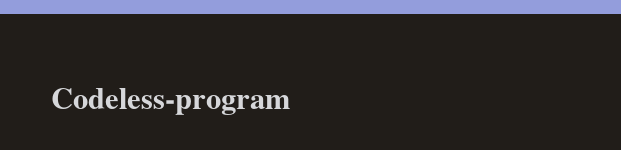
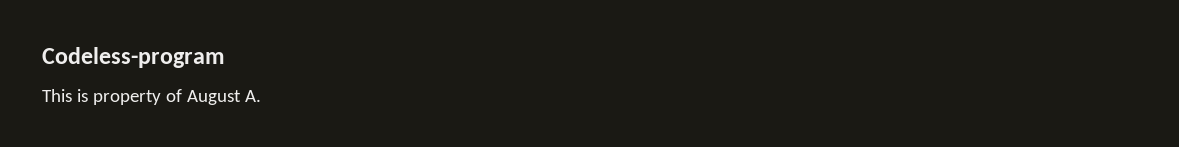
+ This is property of August A.

